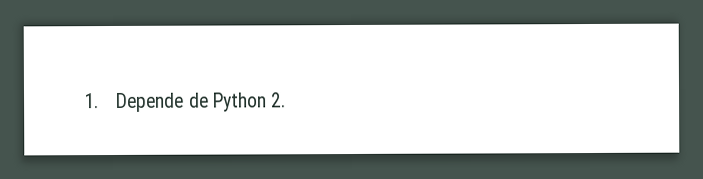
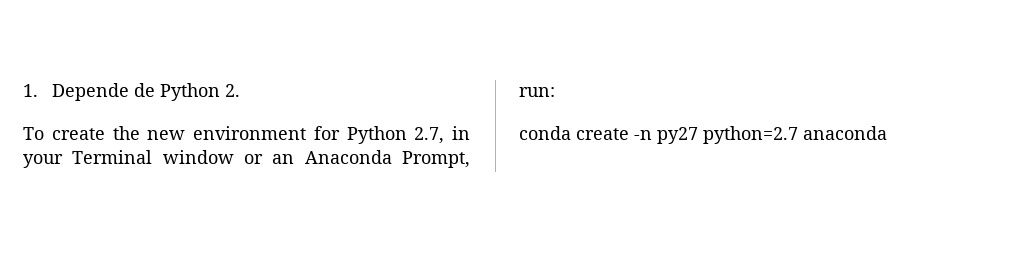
+ To create the new environment for Python 2.7, in your Terminal window or an Anaconda Prompt, run:
+ conda create -n py27 python=2.7 anaconda

